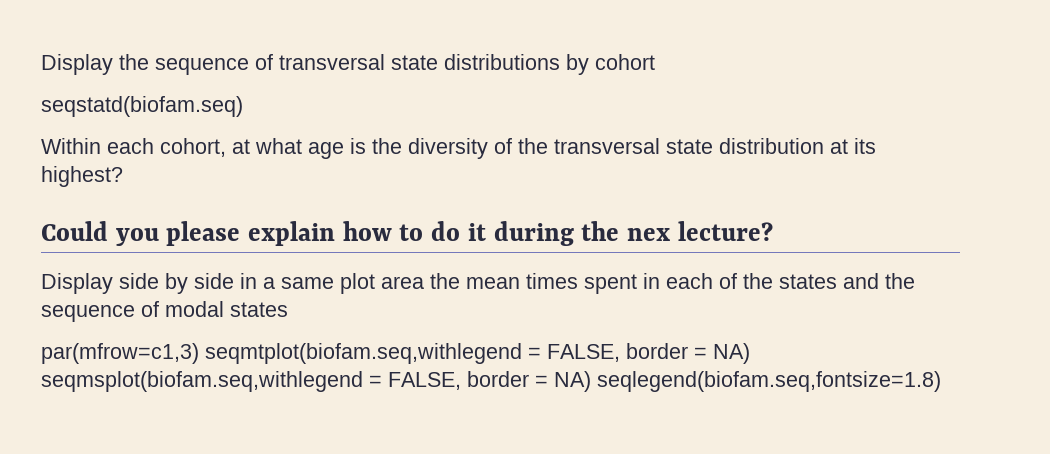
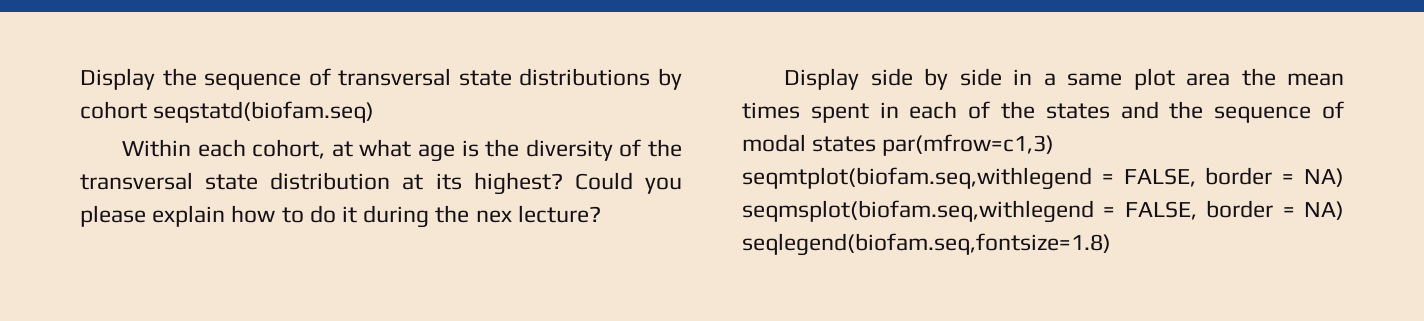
- Display the sequence of transversal state distributions by cohort
- seqstatd(biofam.seq)
+ Display the sequence of transversal state distributions by cohort seqstatd(biofam.seq)
- Within each cohort, at what age is the diversity of the transversal state distribution at its highest?
- Could you please explain how to do it during the nex lecture?
+ Within each cohort, at what age is the diversity of the transversal state distribution at its highest? Could you please explain how to do it during the nex lecture?
- Display side by side in a same plot area the mean times spent in each of the states and the sequence of modal states
- par(mfrow=c1,3) seqmtplot(biofam.seq,withlegend = FALSE, border = NA) seqmsplot(biofam.seq,withlegend = FALSE, border = NA) seqlegend(biofam.seq,fontsize=1.8)
+ Display side by side in a same plot area the mean times spent in each of the states and the sequence of modal states par(mfrow=c1,3) seqmtplot(biofam.seq,withlegend = FALSE, border = NA) seqmsplot(biofam.seq,withlegend = FALSE, border = NA) seqlegend(biofam.seq,fontsize=1.8)

